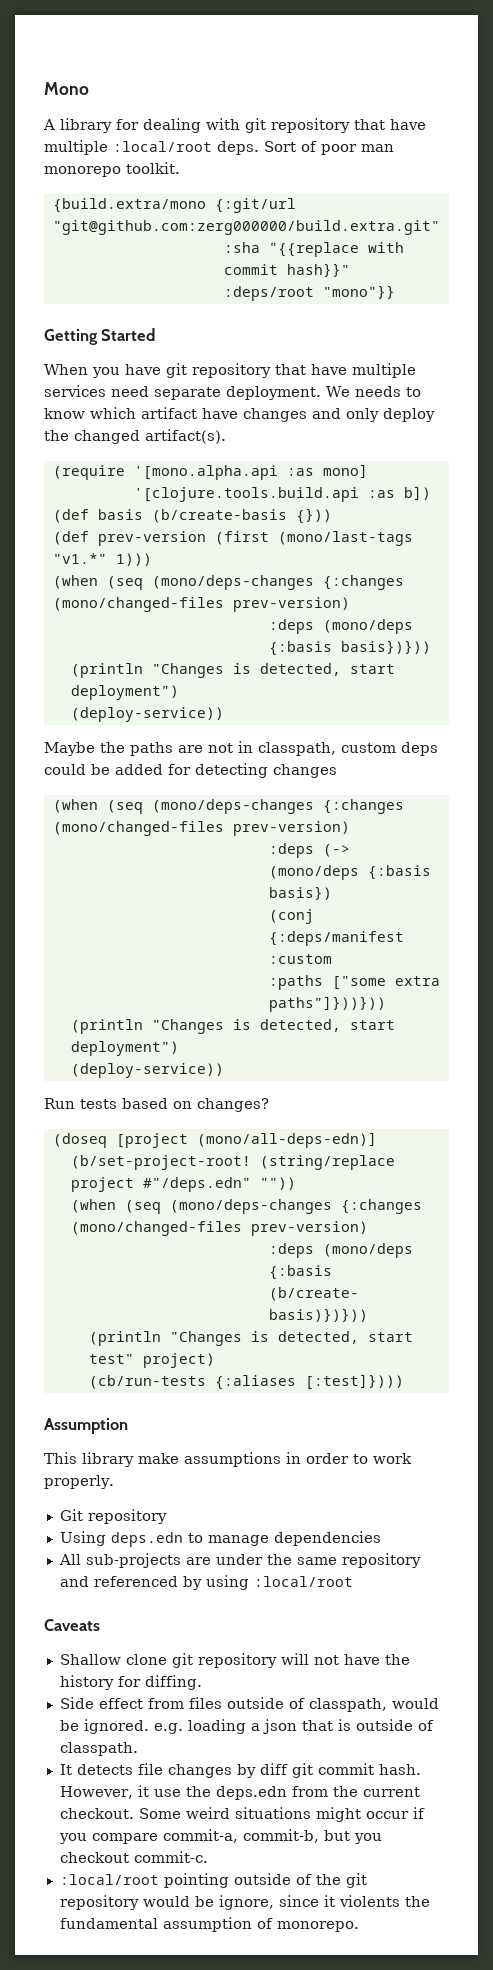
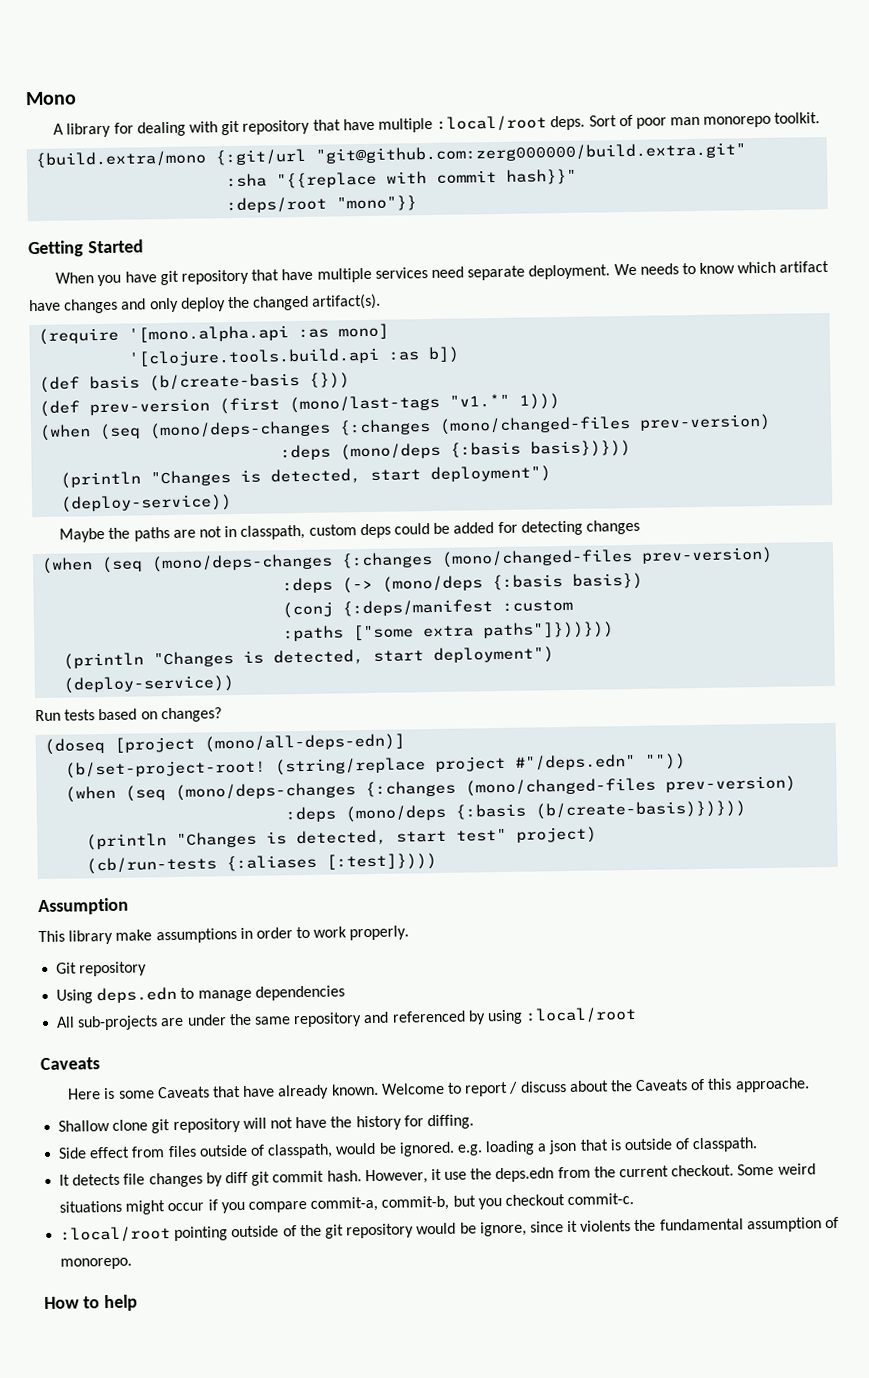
+ Here is some Caveats that have already known. Welcome to report / discuss about the Caveats of this approache.
+ How to help

